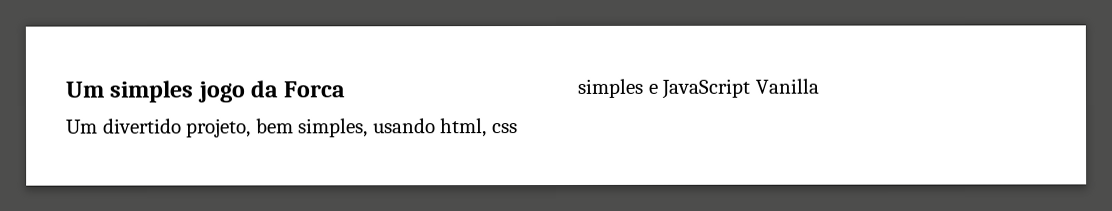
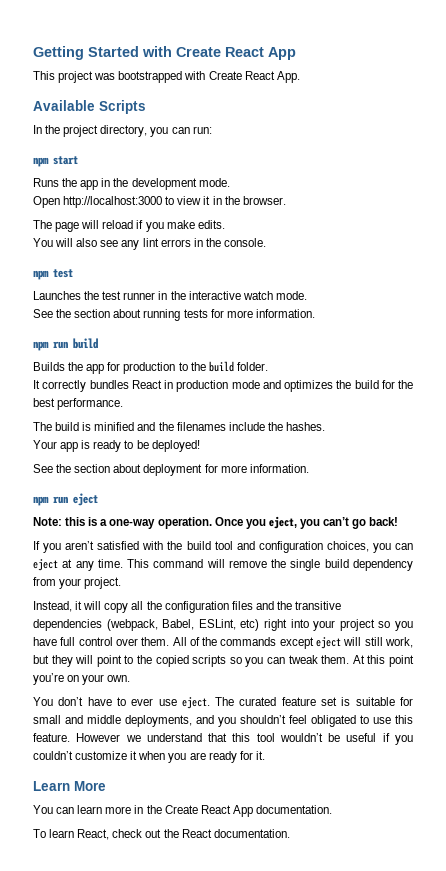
- Um simples jogo da Forca
- Um divertido projeto, bem simples, usando html, css simples e JavaScript Vanilla
+ Getting Started with Create React App
+ This project was bootstrapped with Create React App.
+ Available Scripts
+ In the project directory, you can run:
+ npm start
+ Runs the app in the development mode.
+ Open http://localhost:3000 to view it in the browser.
+ The page will reload if you make edits.
+ You will also see any lint errors in the console.
+ npm test
+ Launches the test runner in the interactive watch mode.
+ See the section about running tests for more information.
+ npm run build
+ Builds the app for production to the build folder.
+ It correctly bundles React in production mode and optimizes the build for the best performance.
+ The build is minified and the filenames include the hashes.
+ Your app is ready to be deployed!
+ See the section about deployment for more information.
+ npm run eject
+ Note: this is a one-way operation. Once you eject, you can’t go back!
+ If you aren’t satisfied with the build tool and configuration choices, you can eject at any time. This command will remove the single build dependency from your project.
+ Instead, it will copy all the configuration files and the transitive dependencies (webpack, Babel, ESLint, etc) right into your project so you have full control over them. All of the commands except eject will still work, but they will point to the copied scripts so you can tweak them. At this point you’re on your own.
+ You don’t have to ever use eject. The curated feature set is suitable for small and middle deployments, and you shouldn’t feel obligated to use this feature. However we understand that this tool wouldn’t be useful if you couldn’t customize it when you are ready for it.
+ Learn More
+ You can learn more in the Create React App documentation.
+ To learn React, check out the React documentation.

